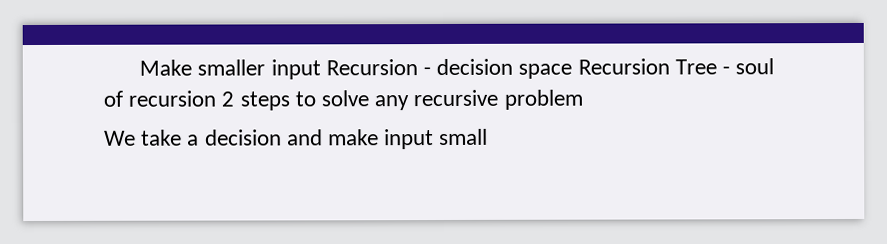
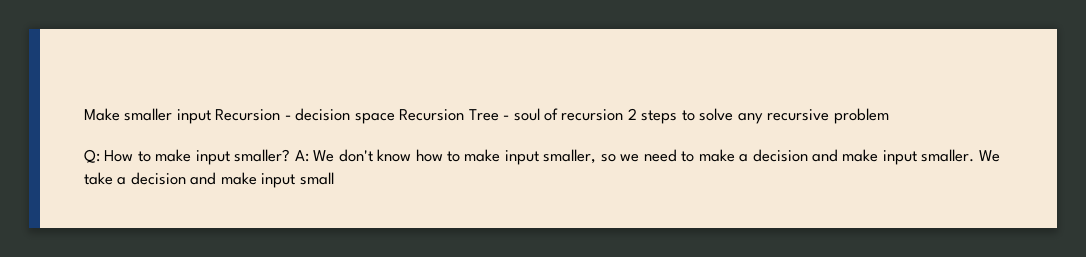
+ Q: How to make input smaller? A: We don't know how to make input smaller, so we need to make a decision and make input smaller.

